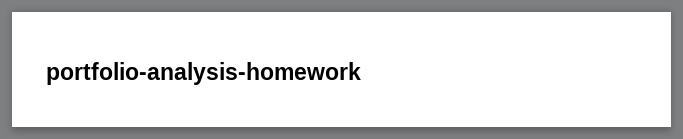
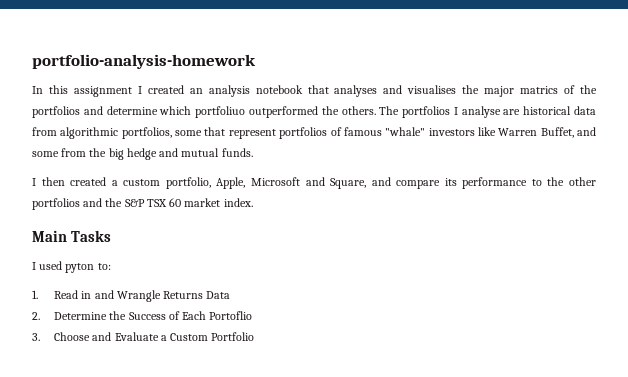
+ In this assignment I created an analysis notebook that analyses and visualises the major matrics of the portfolios and determine which portfoliuo outperformed the others. The portfolios I analyse are historical data from algorithmic portfolios, some that represent portfolios of famous "whale" investors like Warren Buffet, and some from the big hedge and mutual funds.
+ I then created a custom portfolio, Apple, Microsoft and Square, and compare its performance to the other portfolios and the S&P TSX 60 market index.
+ Main Tasks
+ I used pyton to:
+ 1. Read in and Wrangle Returns Data
+ 2. Determine the Success of Each Portoflio
+ 3. Choose and Evaluate a Custom Portfolio

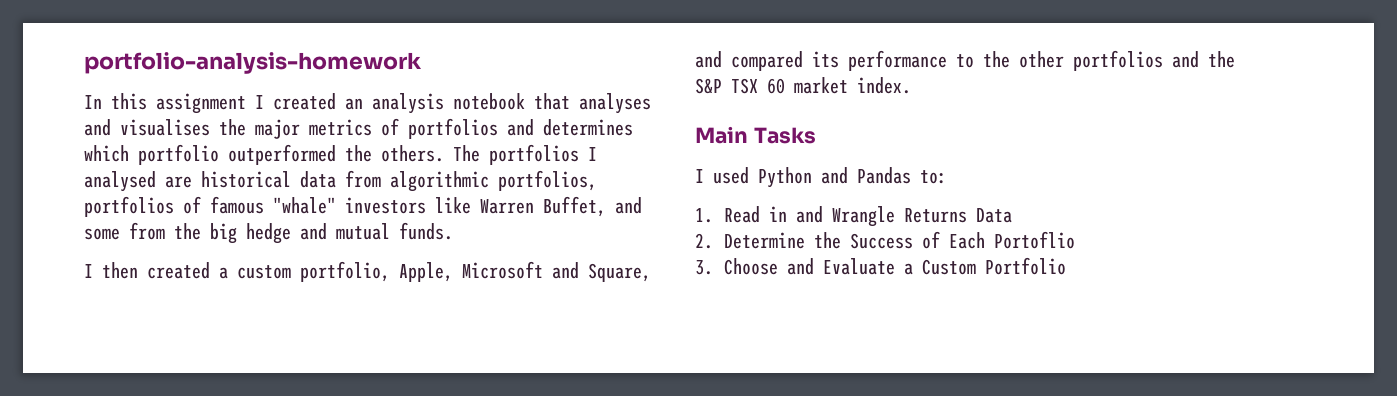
- In this assignment I created an analysis notebook that analyses and visualises the major matrics of the portfolios and determine which portfoliuo outperformed the others.
+ In this assignment I created an analysis notebook that analyses and visualises the major metrics of portfolios and determines which portfolio outperformed the others.
- The portfolios I analyse are historical data from algorithmic portfolios, some that represent portfolios of famous "whale" investors like Warren Buffet, and some from the big hedge and mutual funds.
+ The portfolios I analysed are historical data from algorithmic portfolios, portfolios of famous "whale" investors like Warren Buffet, and some from the big hedge and mutual funds.
- I then created a custom portfolio, Apple, Microsoft and Square, and compare its performance to the other portfolios and the S&P TSX 60 market index.
+ I then created a custom portfolio, Apple, Microsoft and Square, and compared its performance to the other portfolios and the S&P TSX 60 market index.
- I used pyton to:
+ I used Python and Pandas to:

